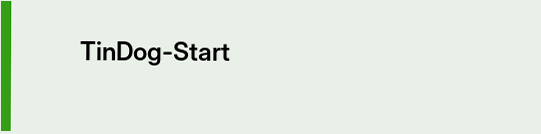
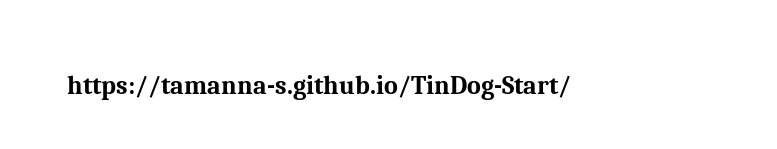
- TinDog-Start
+ https://tamanna-s.github.io/TinDog-Start/

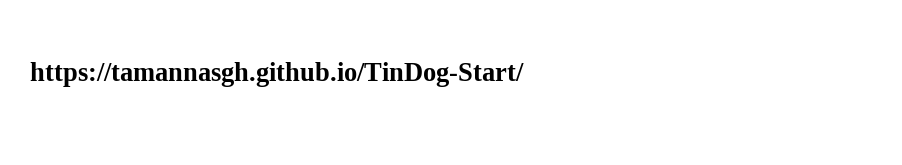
- https://tamanna-s.github.io/TinDog-Start/
+ https://tamannasgh.github.io/TinDog-Start/

